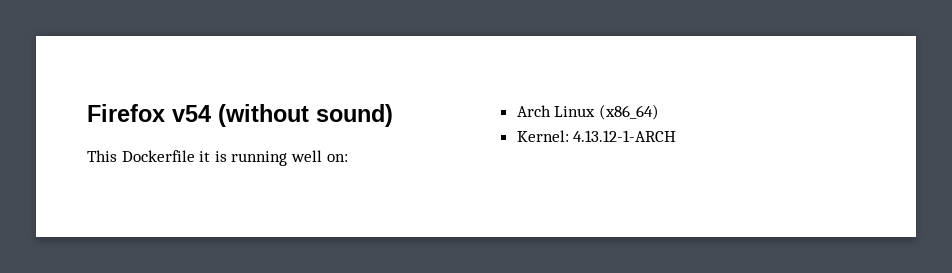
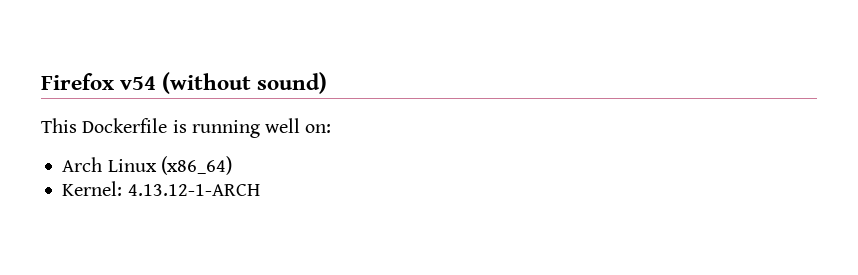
- This Dockerfile it is running well on:
+ This Dockerfile is running well on:

